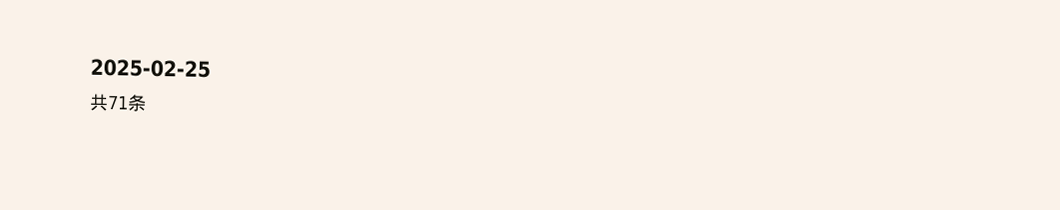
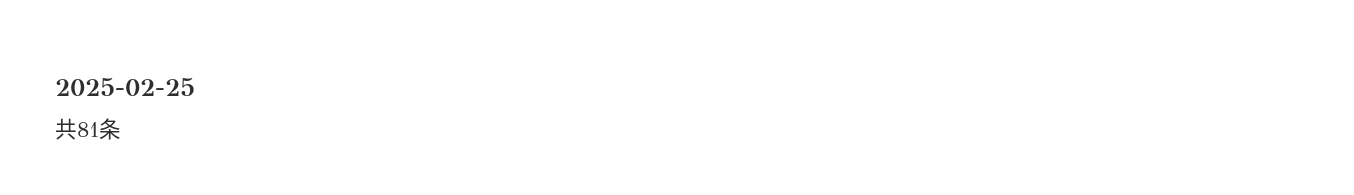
- 共71条
+ 共81条

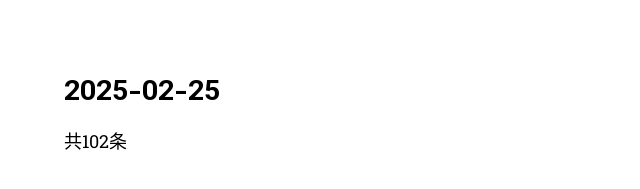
- 共81条
+ 共102条

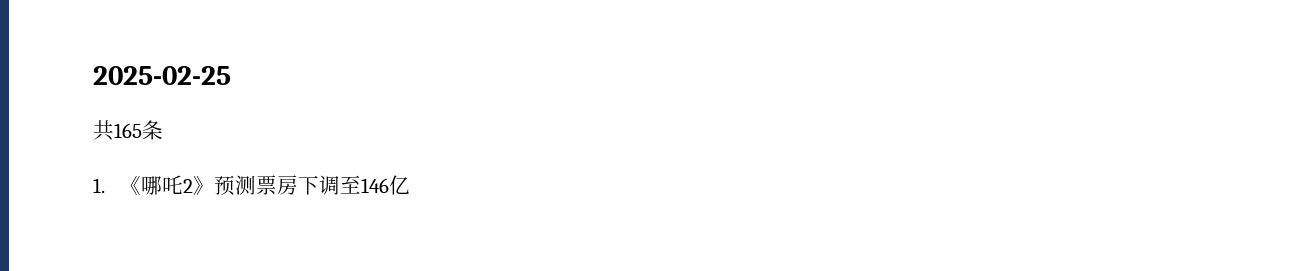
- 共102条
+ 共165条
+ 1.《哪吒2》预测票房下调至146亿

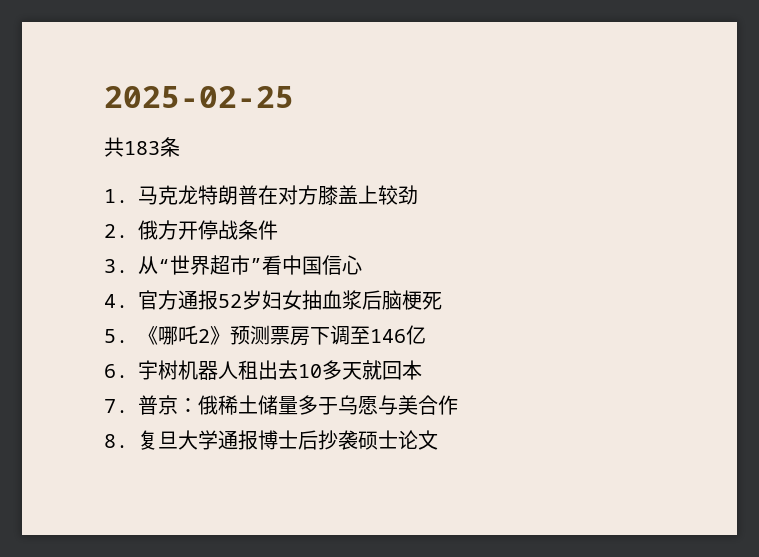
- 共165条
+ 共183条
- 1.《哪吒2》预测票房下调至146亿
+ 1.马克龙特朗普在对方膝盖上较劲
+ 2.俄方开停战条件
+ 3.从“世界超市”看中国信心
+ 4.官方通报52岁妇女抽血浆后脑梗死
+ 5.《哪吒2》预测票房下调至146亿
+ 6.宇树机器人租出去10多天就回本
+ 7.普京：俄稀土储量多于乌愿与美合作
+ 8.复旦大学通报博士后抄袭硕士论文

